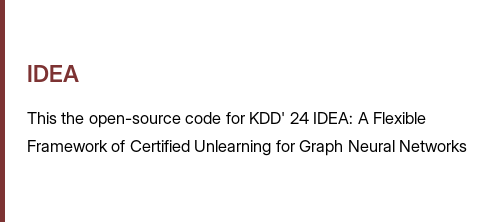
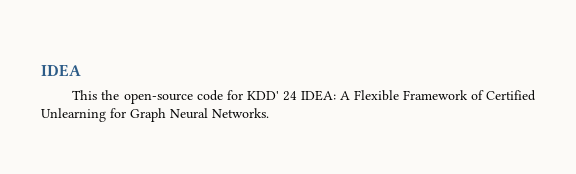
- This the open-source code for KDD' 24 IDEA: A Flexible Framework of Certified Unlearning for Graph Neural Networks
+ This the open-source code for KDD' 24 IDEA: A Flexible Framework of Certified Unlearning for Graph Neural Networks.

